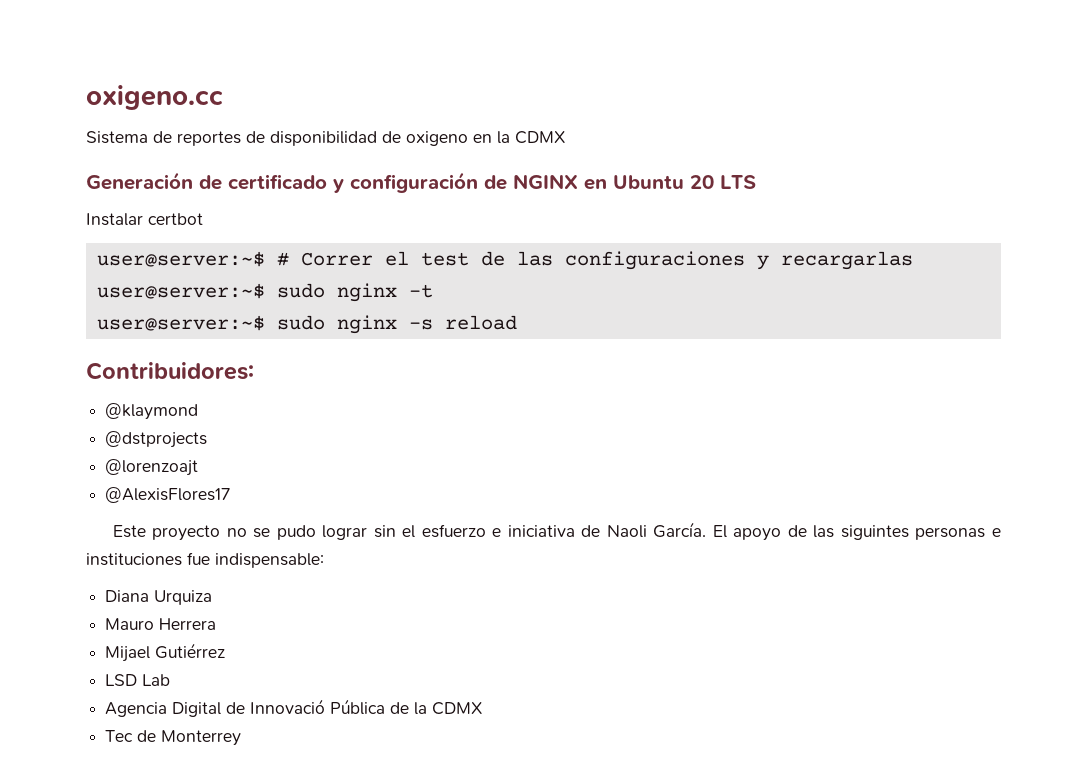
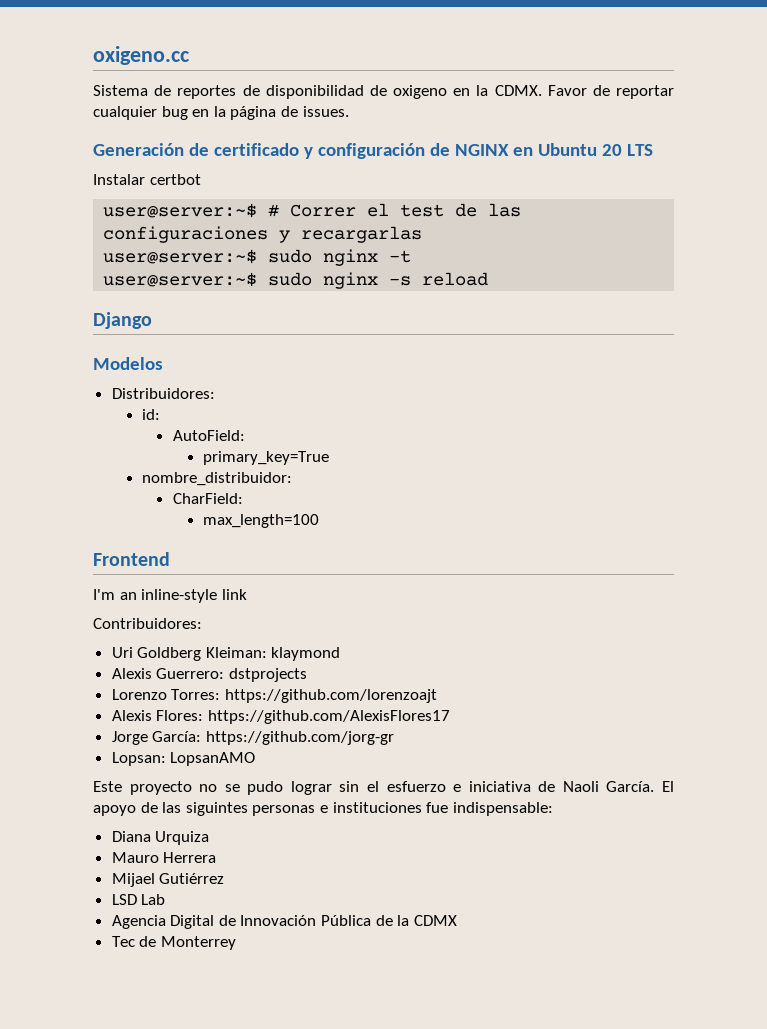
- Sistema de reportes de disponibilidad de oxigeno en la CDMX
+ Sistema de reportes de disponibilidad de oxigeno en la CDMX. Favor de reportar cualquier bug en la página de issues.
+ Django
+ Modelos
+ Distribuidores:
+ id:
+ AutoField:
+ primary_key=True
+ nombre_distribuidor:
+ CharField:
+ max_length=100
+ Frontend
+ I'm an inline-style link
  Contribuidores:
- @klaymond
- @dstprojects
- @lorenzoajt
- @AlexisFlores17
+ Uri Goldberg Kleiman: klaymond
+ Alexis Guerrero: dstprojects
+ Lorenzo Torres: https://github.com/lorenzoajt
+ Alexis Flores: https://github.com/AlexisFlores17
+ Jorge García: https://github.com/jorg-gr
+ Lopsan: LopsanAMO
- Agencia Digital de Innovació Pública de la CDMX
+ Agencia Digital de Innovación Pública de la CDMX

